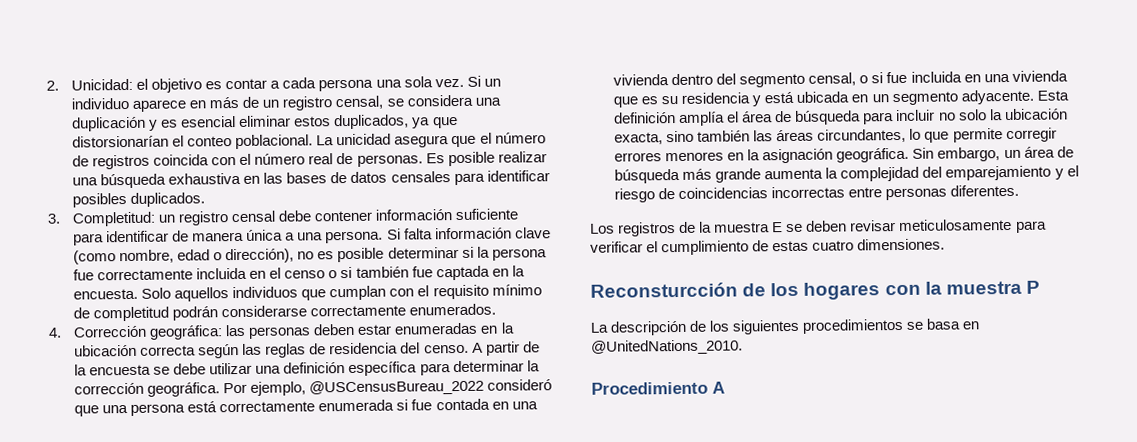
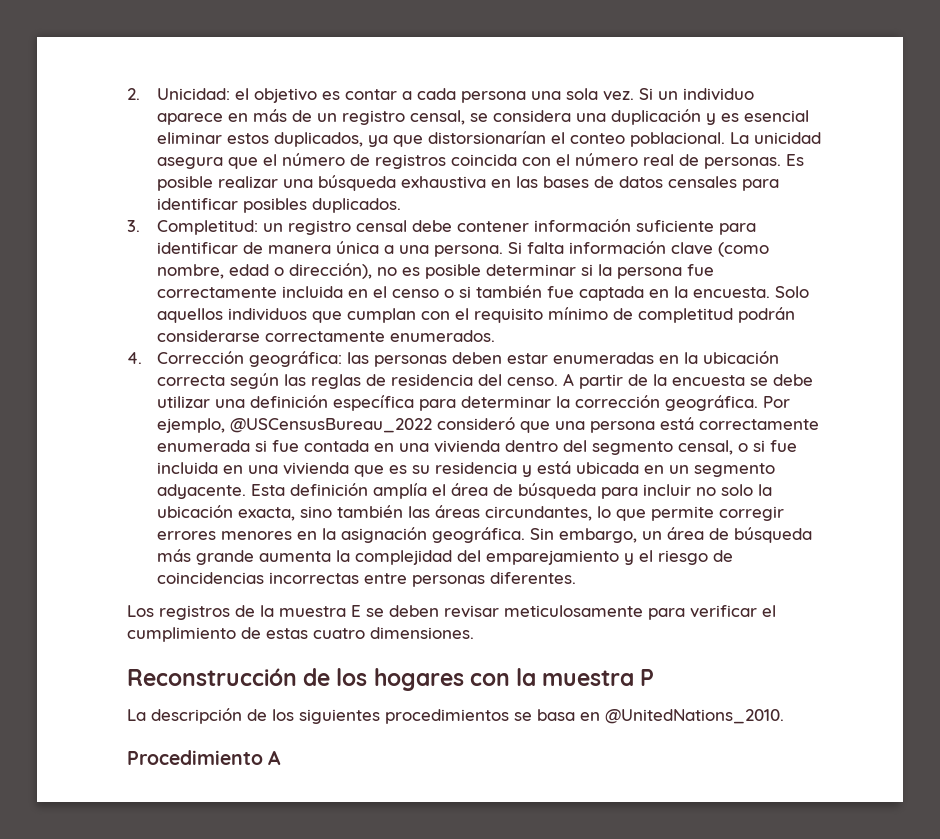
- Reconsturcción de los hogares con la muestra P
+ Reconstrucción de los hogares con la muestra P

